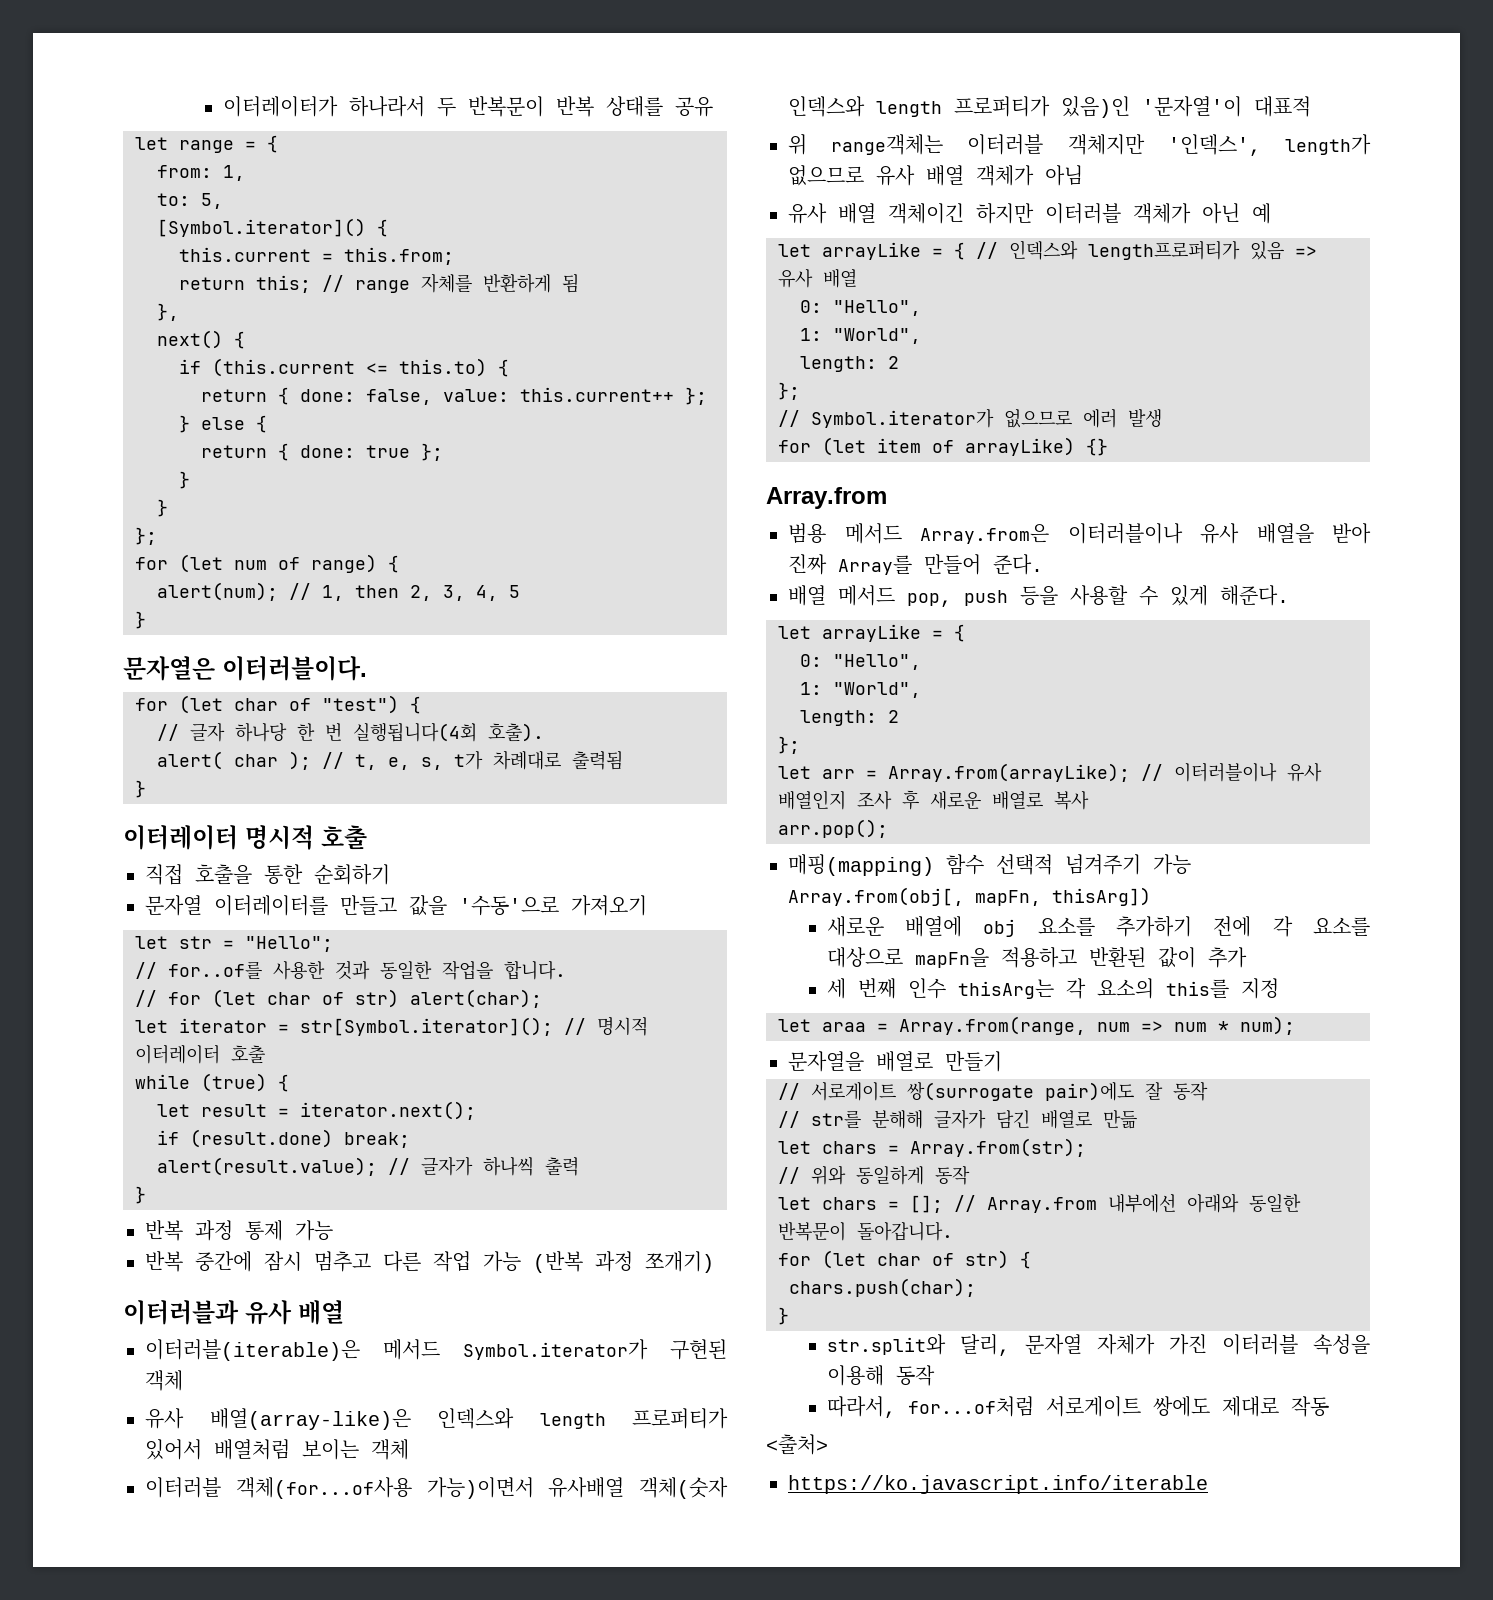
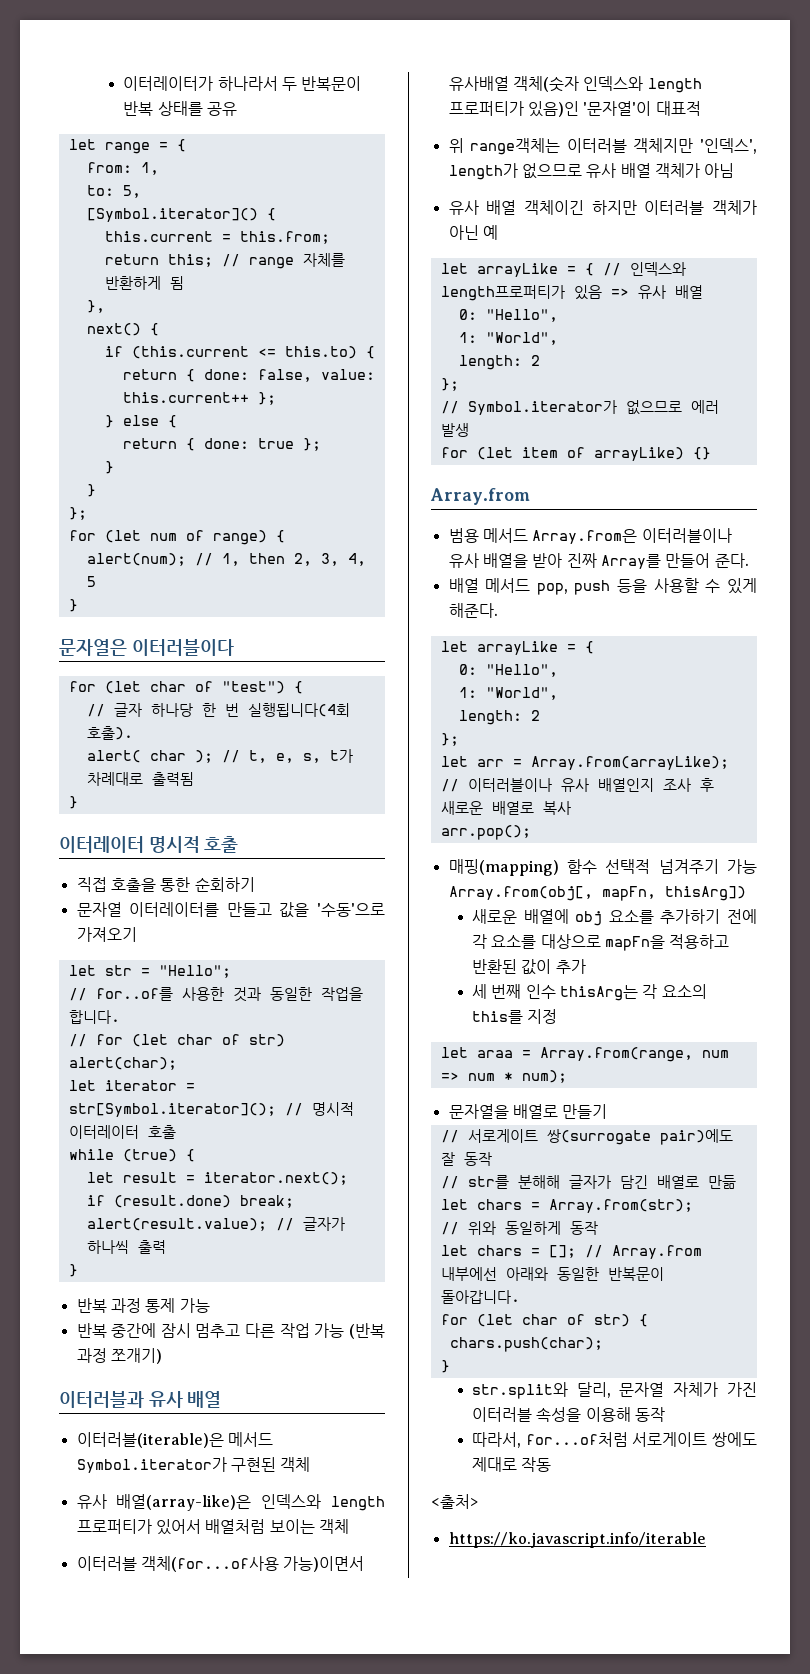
- 문자열은 이터러블이다.
+ 문자열은 이터러블이다

